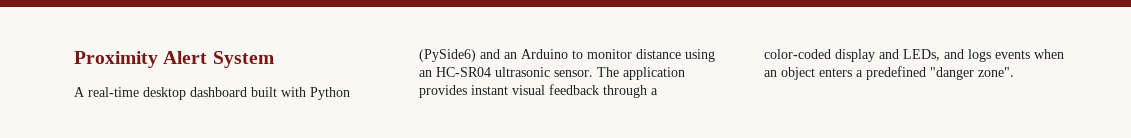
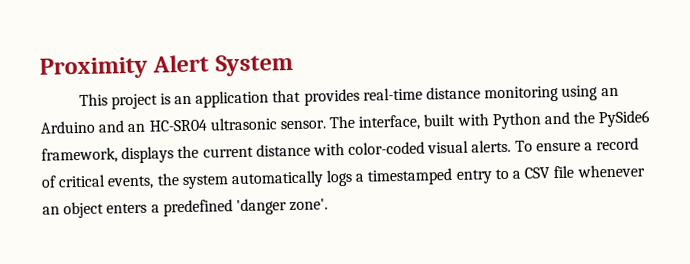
- A real-time desktop dashboard built with Python (PySide6) and an Arduino to monitor distance using an HC-SR04 ultrasonic sensor.
+ This project is an application that provides real-time distance monitoring using an Arduino and an HC-SR04 ultrasonic sensor.
- The application provides instant visual feedback through a color-coded display and LEDs, and logs events when an object enters a predefined "danger zone".
+ The interface, built with Python and the PySide6 framework, displays the current distance with color-coded visual alerts. To ensure a record of critical events, the system automatically logs a timestamped entry to a CSV file whenever an object enters a predefined 'danger zone'.

